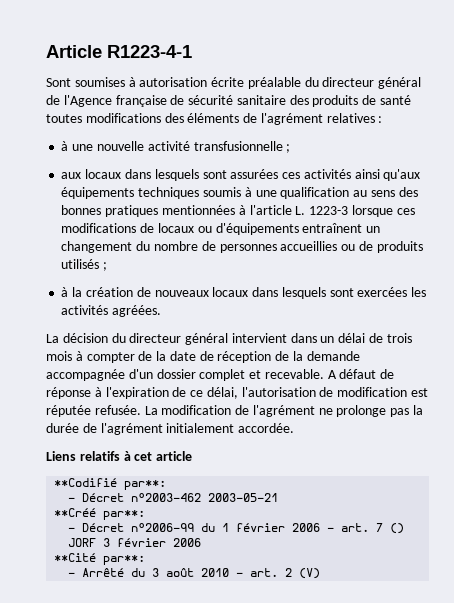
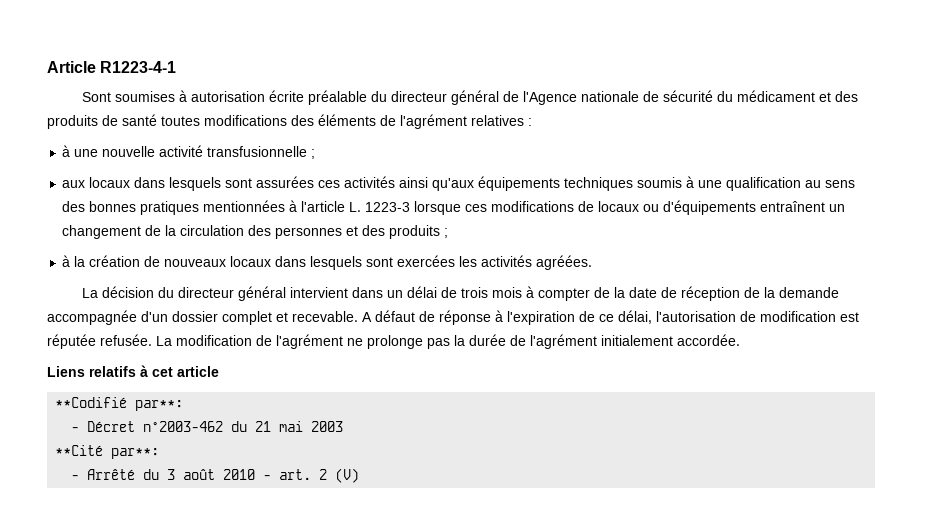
- Sont soumises à autorisation écrite préalable du directeur général de l'Agence française de sécurité sanitaire des produits de santé toutes modifications des éléments de l'agrément relatives :
+ Sont soumises à autorisation écrite préalable du directeur général de l'Agence nationale de sécurité du médicament et des produits de santé toutes modifications des éléments de l'agrément relatives :
- aux locaux dans lesquels sont assurées ces activités ainsi qu'aux équipements techniques soumis à une qualification au sens des bonnes pratiques mentionnées à l'article L. 1223-3 lorsque ces modifications de locaux ou d'équipements entraînent un changement du nombre de personnes accueillies ou de produits utilisés ;
+ aux locaux dans lesquels sont assurées ces activités ainsi qu'aux équipements techniques soumis à une qualification au sens des bonnes pratiques mentionnées à l'article L. 1223-3 lorsque ces modifications de locaux ou d'équipements entraînent un changement de la circulation des personnes et des produits ;
- - Décret n°2003-462 2003-05-21
- **Créé par**:
- - Décret n°2006-99 du 1 février 2006 - art. 7 () JORF 3 février 2006
+ - Décret n°2003-462 du 21 mai 2003

